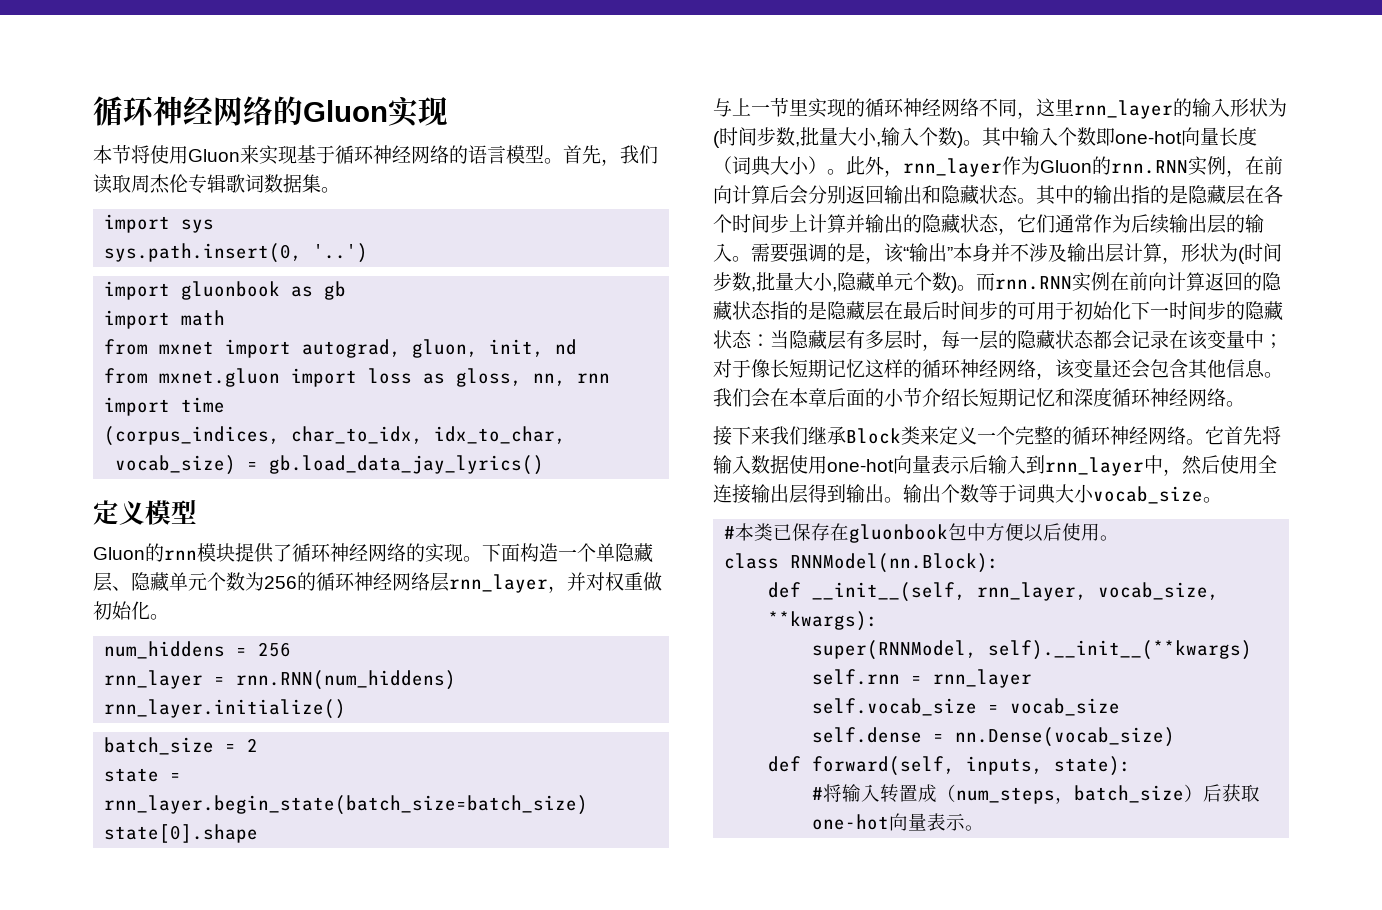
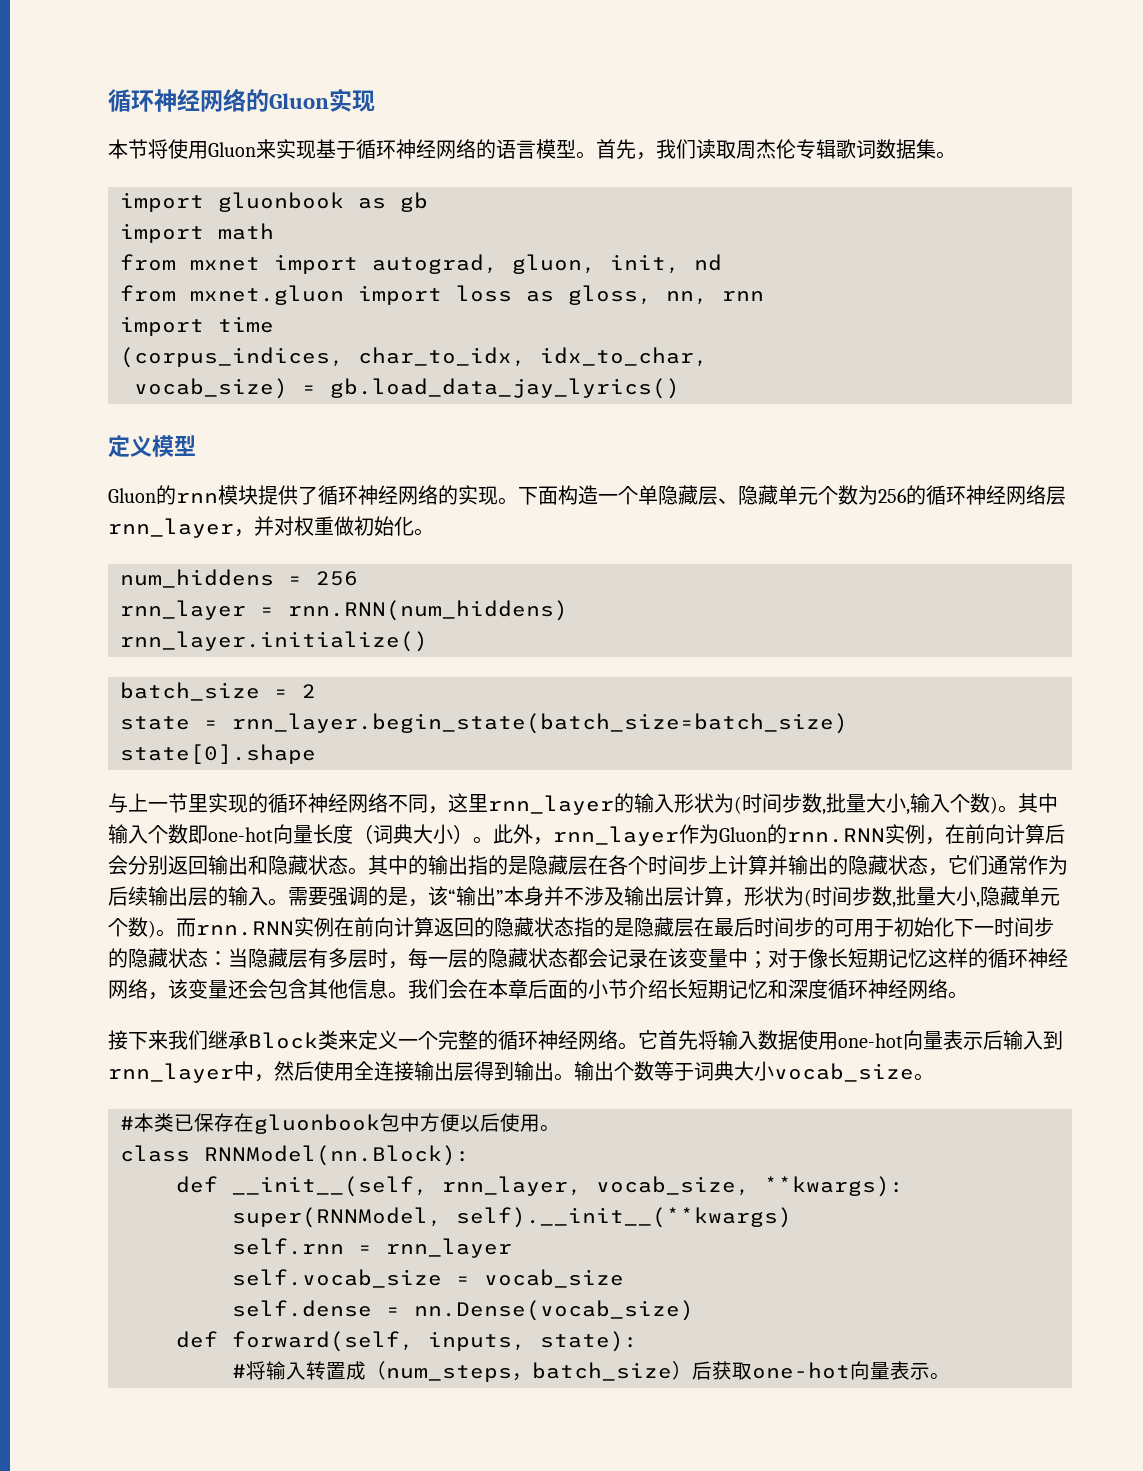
- import sys
- sys.path.insert(0, '..')

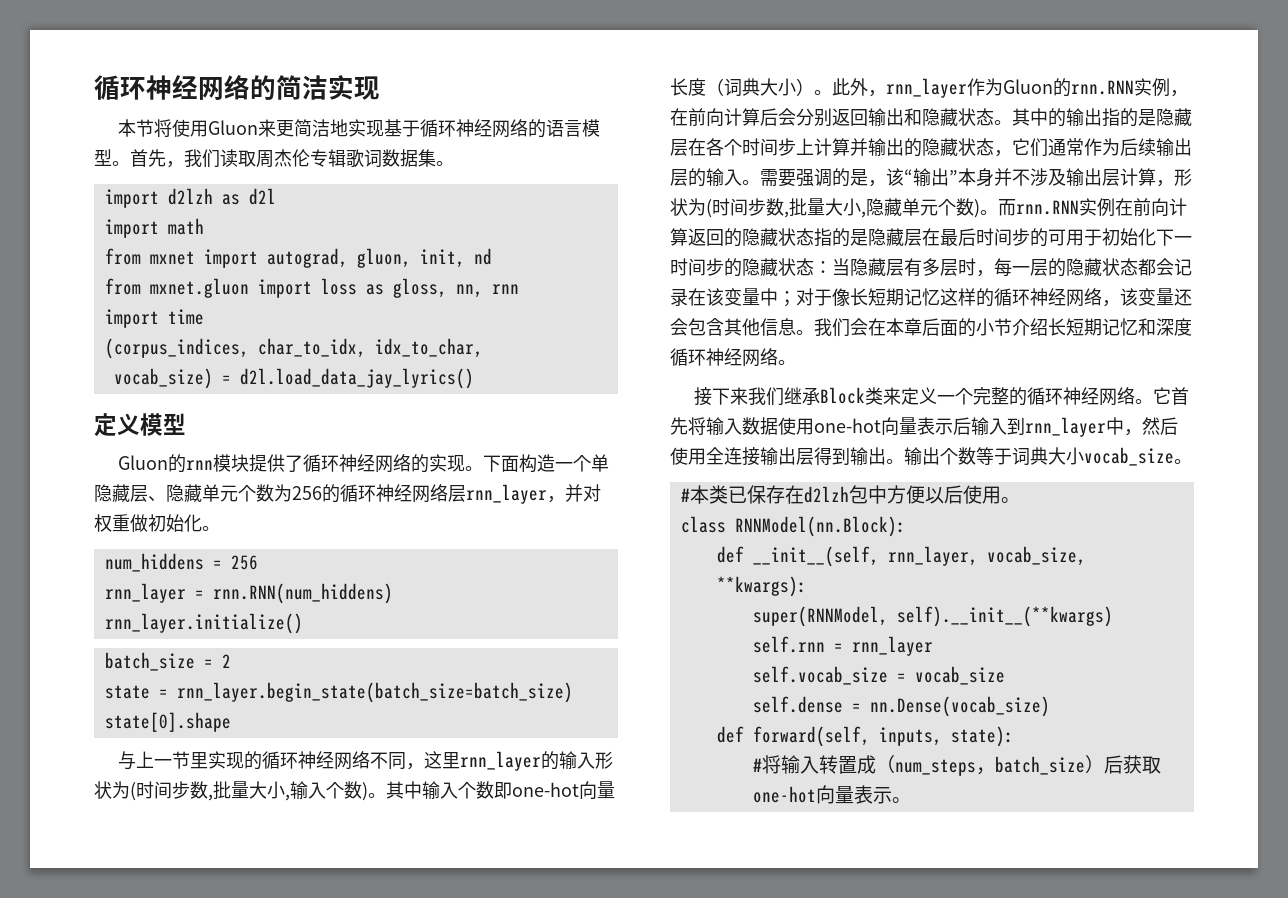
- 循环神经网络的Gluon实现
+ 循环神经网络的简洁实现
- 本节将使用Gluon来实现基于循环神经网络的语言模型。
+ 本节将使用Gluon来更简洁地实现基于循环神经网络的语言模型。
- import gluonbook as gb
+ import d2lzh as d2l
- vocab_size) = gb.load_data_jay_lyrics()
+ vocab_size) = d2l.load_data_jay_lyrics()
- #本类已保存在gluonbook包中方便以后使用。
+ #本类已保存在d2lzh包中方便以后使用。

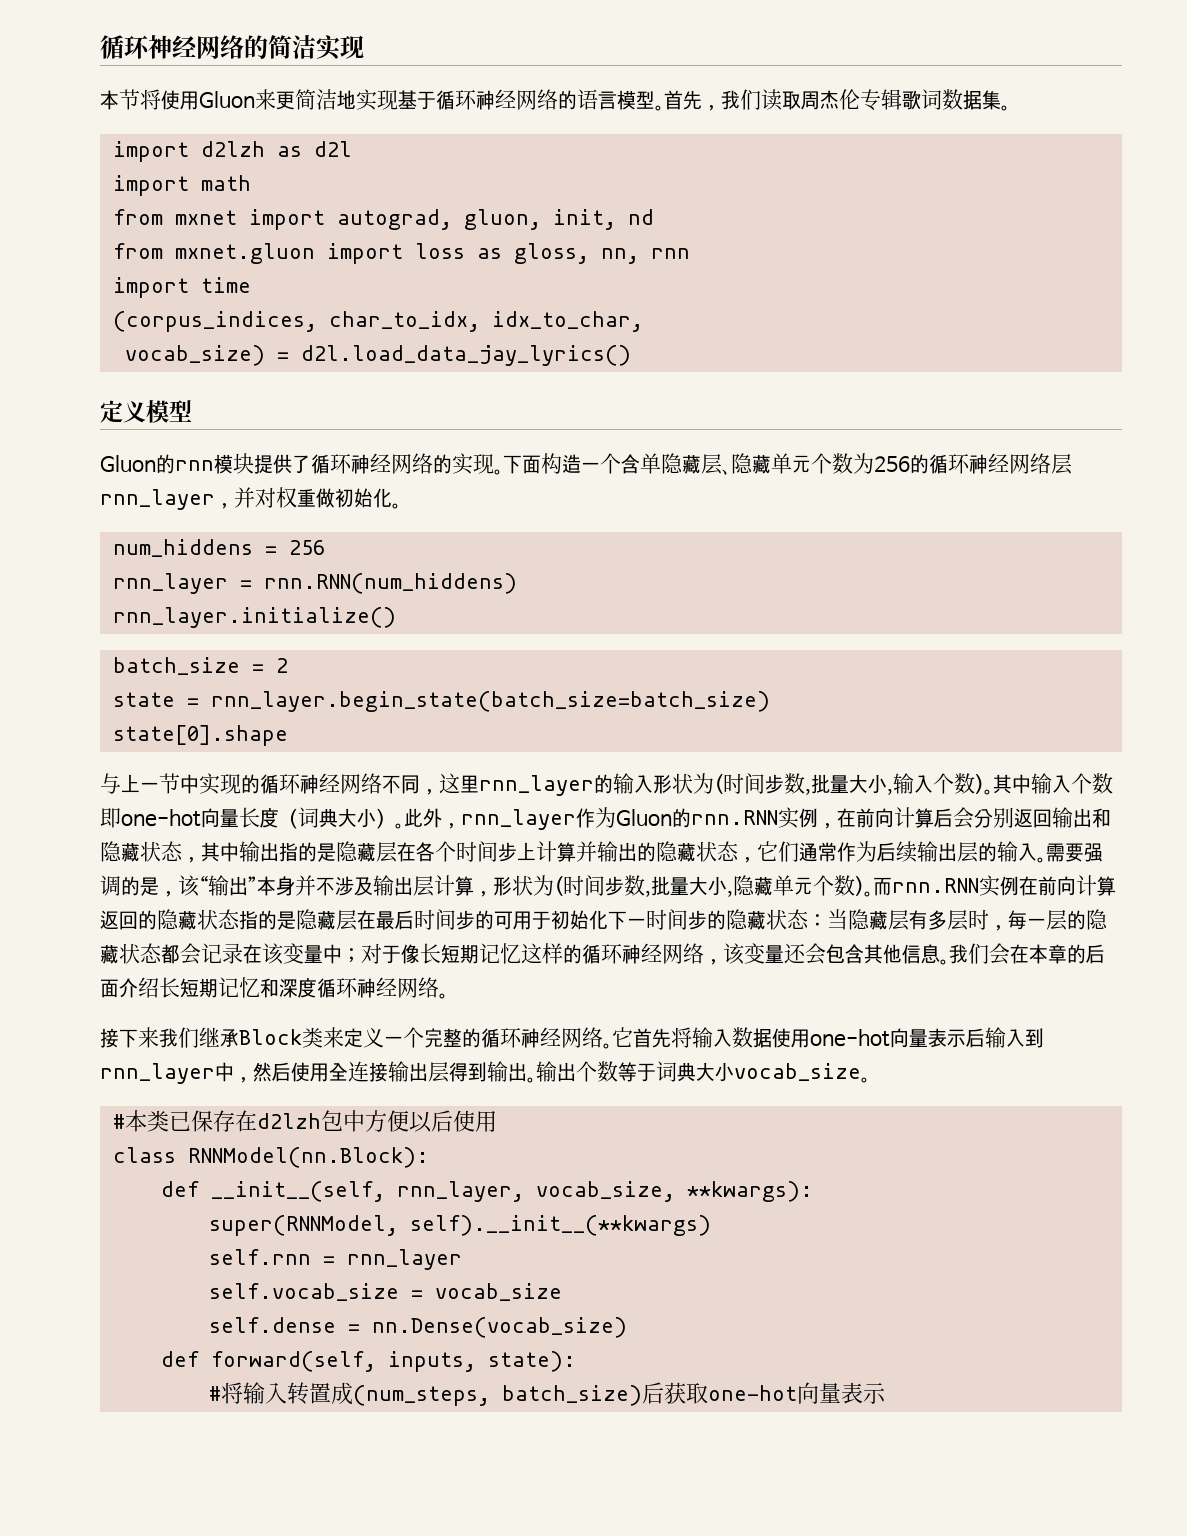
- 下面构造一个单隐藏层、隐藏单元个数为256的循环神经网络层rnn_layer，并对权重做初始化。
+ 下面构造一个含单隐藏层、隐藏单元个数为256的循环神经网络层rnn_layer，并对权重做初始化。
- 与上一节里实现的循环神经网络不同，这里rnn_layer的输入形状为(时间步数,批量大小,输入个数)。
+ 与上一节中实现的循环神经网络不同，这里rnn_layer的输入形状为(时间步数,批量大小,输入个数)。
- 此外，rnn_layer作为Gluon的rnn.RNN实例，在前向计算后会分别返回输出和隐藏状态。其中的输出指的是隐藏层在各个时间步上计算并输出的隐藏状态，它们通常作为后续输出层的输入。
+ 此外，rnn_layer作为Gluon的rnn.RNN实例，在前向计算后会分别返回输出和隐藏状态，其中输出指的是隐藏层在各个时间步上计算并输出的隐藏状态，它们通常作为后续输出层的输入。
- 我们会在本章后面的小节介绍长短期记忆和深度循环神经网络。
+ 我们会在本章的后面介绍长短期记忆和深度循环神经网络。
- #本类已保存在d2lzh包中方便以后使用。
+ #本类已保存在d2lzh包中方便以后使用
- #将输入转置成（num_steps，batch_size）后获取one-hot向量表示。
+ #将输入转置成(num_steps, batch_size)后获取one-hot向量表示

